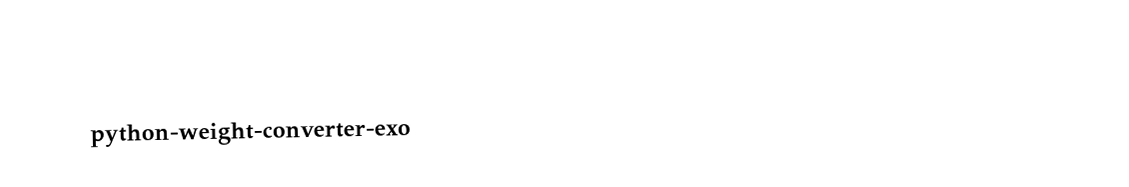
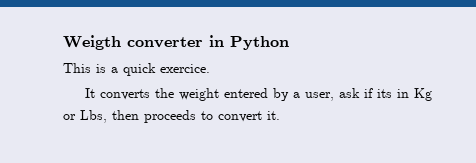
- python-weight-converter-exo
+ Weigth converter in Python
+ This is a quick exercice.
+ It converts the weight entered by a user, ask if its in Kg or Lbs, then proceeds to convert it.

